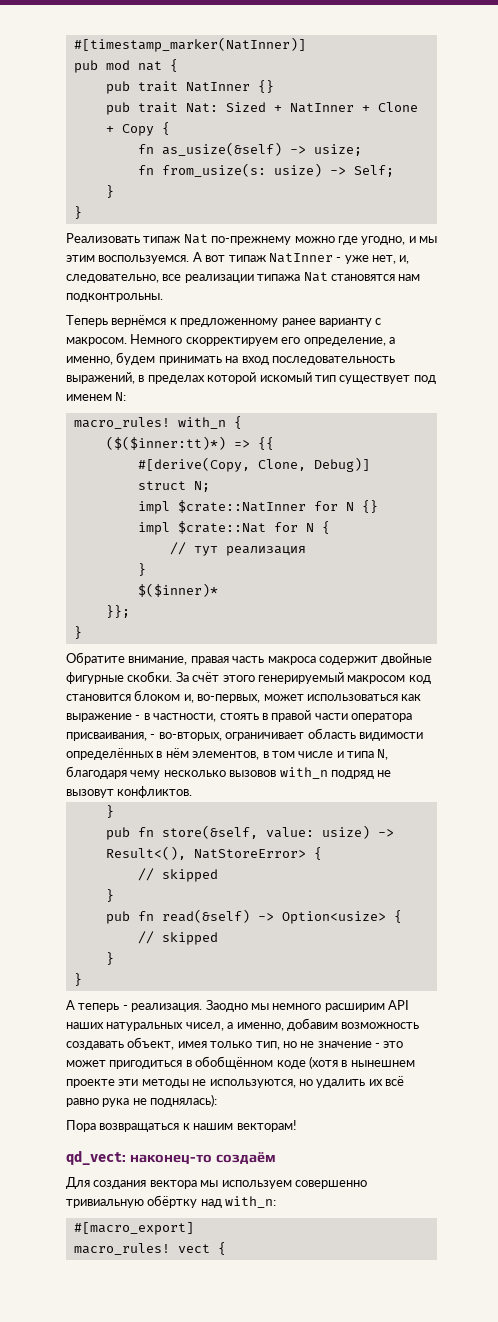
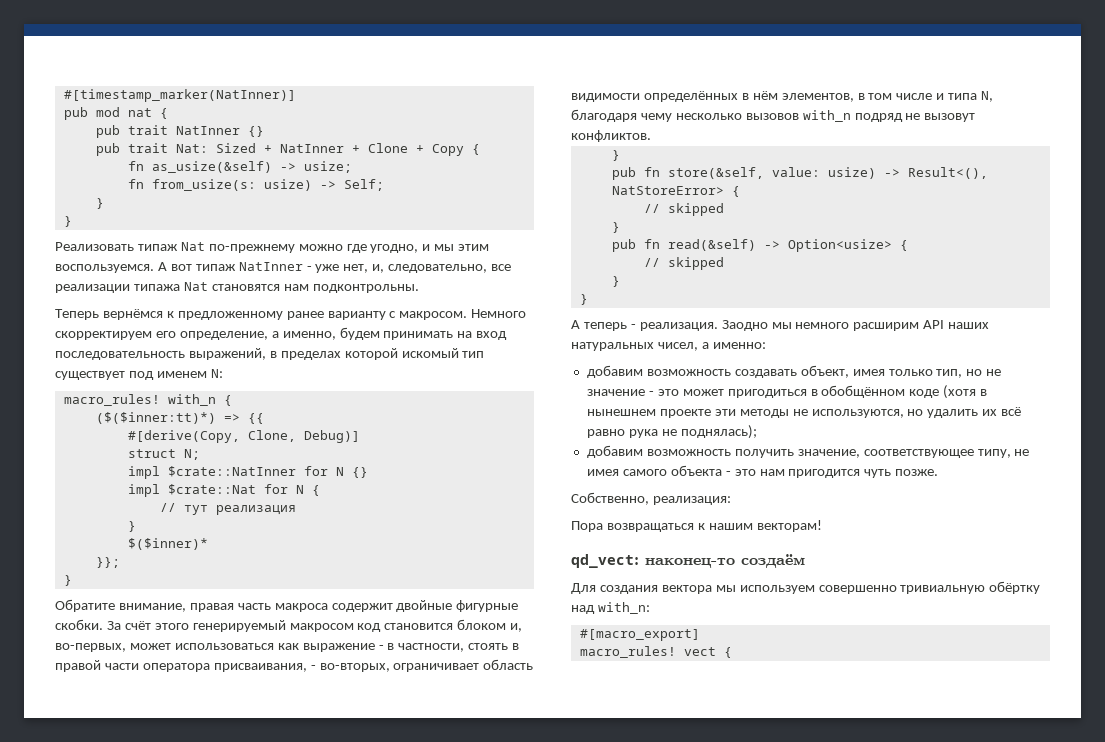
- Заодно мы немного расширим API наших натуральных чисел, а именно, добавим возможность создавать объект, имея только тип, но не значение - это может пригодиться в обобщённом коде (хотя в нынешнем проекте эти методы не используются, но удалить их всё равно рука не поднялась):
+ Заодно мы немного расширим API наших натуральных чисел, а именно:
+ добавим возможность создавать объект, имея только тип, но не значение - это может пригодиться в обобщённом коде (хотя в нынешнем проекте эти методы не используются, но удалить их всё равно рука не поднялась);
+ добавим возможность получить значение, соответствующее типу, не имея самого объекта - это нам пригодится чуть позже.
+ Собственно, реализация:

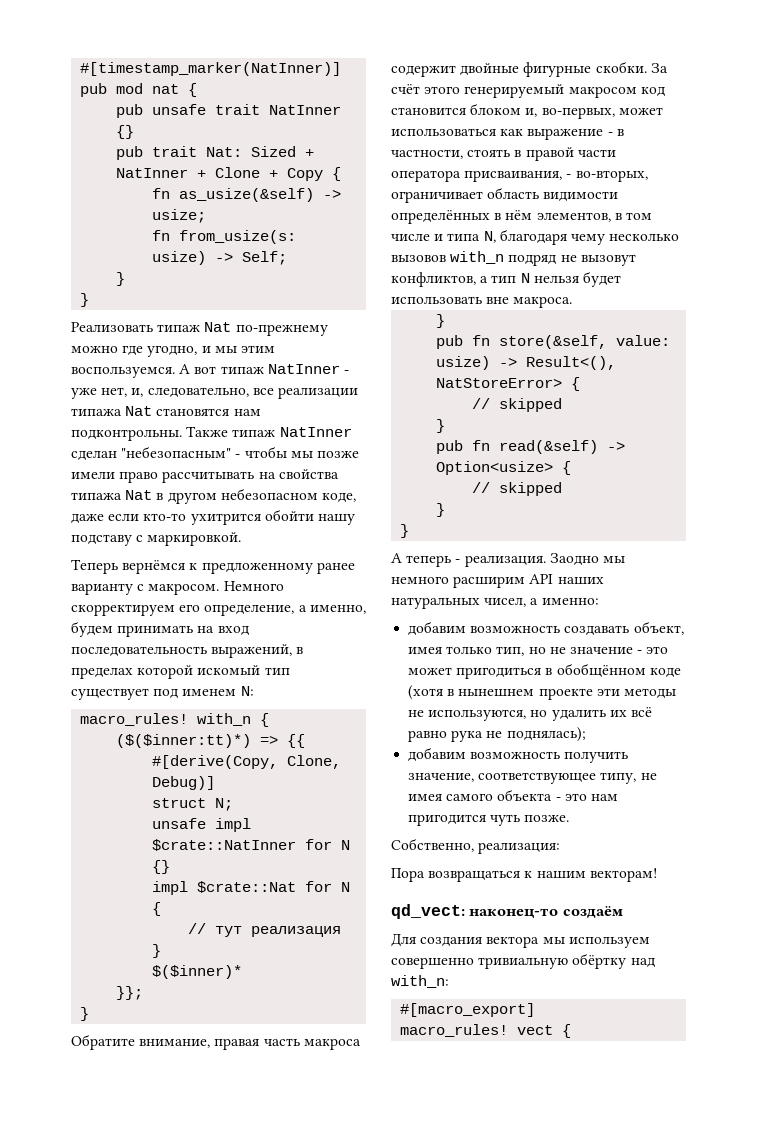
- pub trait NatInner {}
+ pub unsafe trait NatInner {}
+ Также типаж NatInner сделан "небезопасным" - чтобы мы позже имели право рассчитывать на свойства типажа Nat в другом небезопасном коде, даже если кто-то ухитрится обойти нашу подставу с маркировкой.
- impl $crate::NatInner for N {}
+ unsafe impl $crate::NatInner for N {}
- За счёт этого генерируемый макросом код становится блоком и, во-первых, может использоваться как выражение - в частности, стоять в правой части оператора присваивания, - во-вторых, ограничивает область видимости определённых в нём элементов, в том числе и типа N, благодаря чему несколько вызовов with_n подряд не вызовут конфликтов.
+ За счёт этого генерируемый макросом код становится блоком и, во-первых, может использоваться как выражение - в частности, стоять в правой части оператора присваивания, - во-вторых, ограничивает область видимости определённых в нём элементов, в том числе и типа N, благодаря чему несколько вызовов with_n подряд не вызовут конфликтов, а тип N нельзя будет использовать вне макроса.

